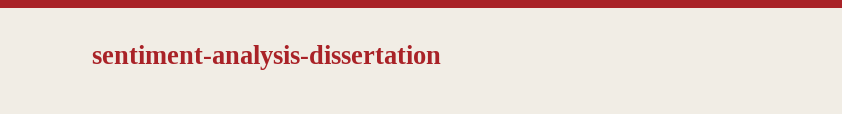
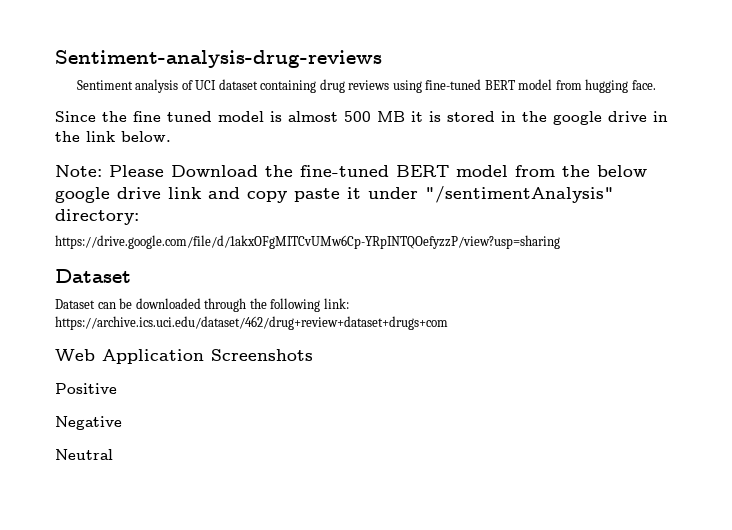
- sentiment-analysis-dissertation
+ Sentiment-analysis-drug-reviews
+ Sentiment analysis of UCI dataset containing drug reviews using fine-tuned BERT model from hugging face.
+ Since the fine tuned model is almost 500 MB it is stored in the google drive in the link below.
+ Note: Please Download the fine-tuned BERT model from the below google drive link and copy paste it under "/sentimentAnalysis" directory:
+ https://drive.google.com/file/d/1akxOFgMITCvUMw6Cp-YRpINTQOefyzzP/view?usp=sharing
+ Dataset
+ Dataset can be downloaded through the following link: https://archive.ics.uci.edu/dataset/462/drug+review+dataset+drugs+com
+ Web Application Screenshots
+ Positive
+ Negative
+ Neutral

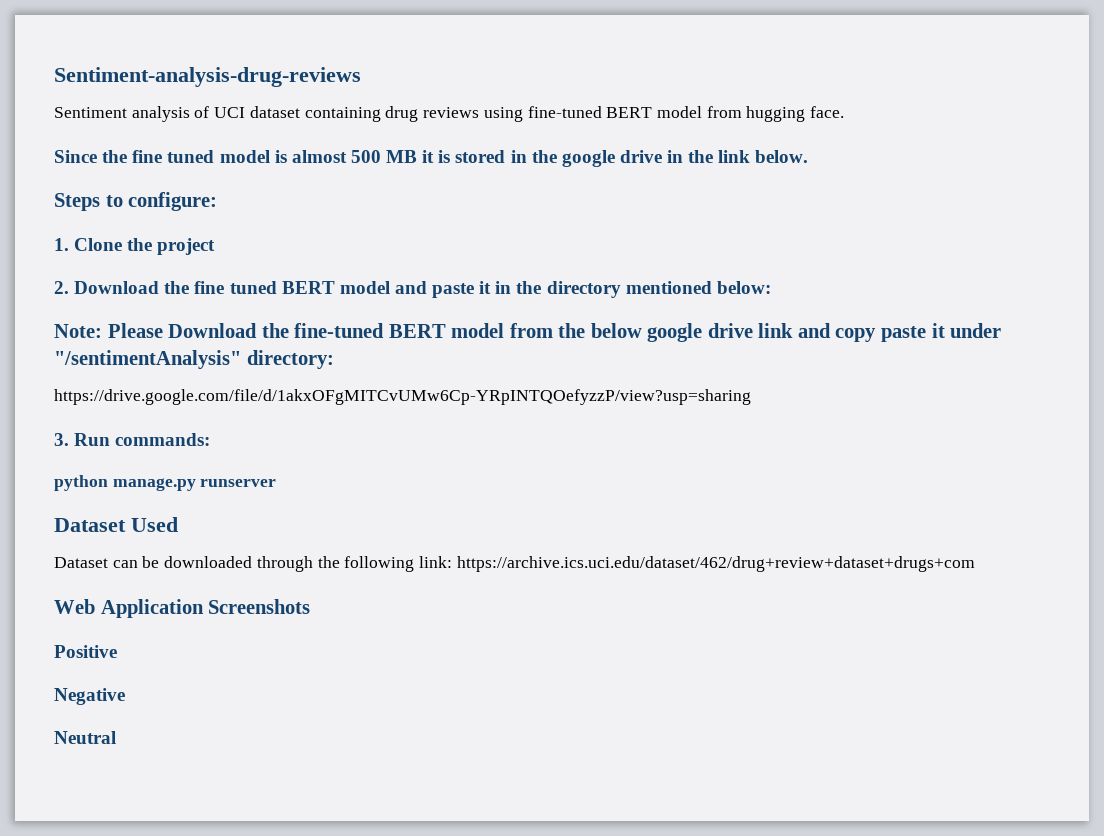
+ Steps to configure:
+ 1. Clone the project
+ 2. Download the fine tuned BERT model and paste it in the directory mentioned below:
  https://drive.google.com/file/d/1akxOFgMITCvUMw6Cp-YRpINTQOefyzzP/view?usp=sharing
- Dataset
+ 3. Run commands:
+ python manage.py runserver
+ Dataset Used

